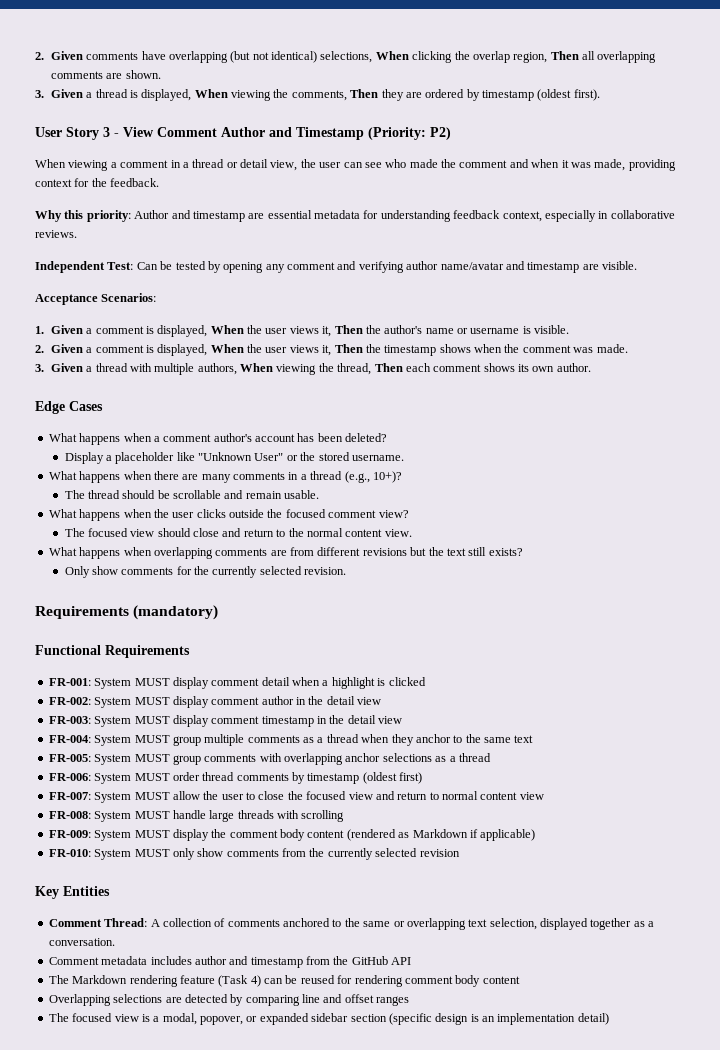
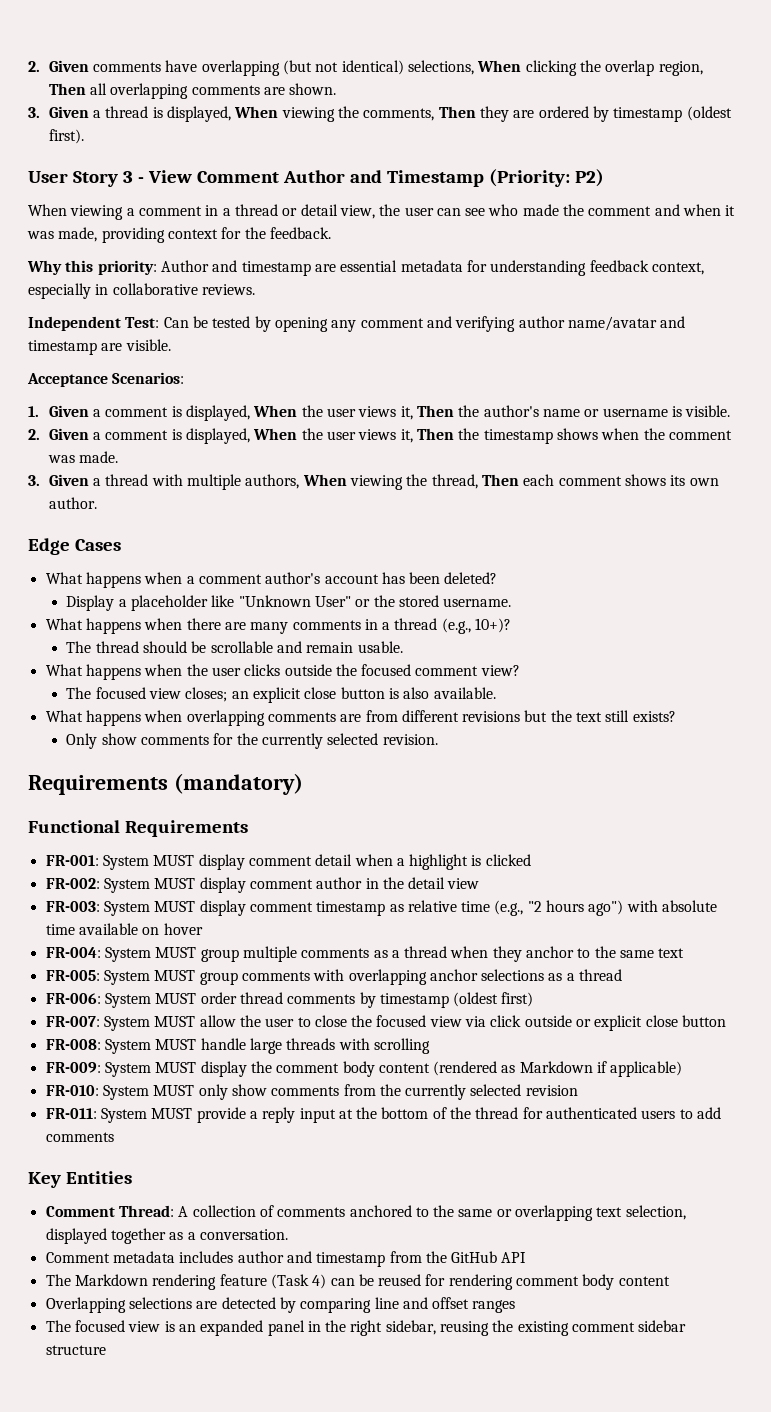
- The focused view should close and return to the normal content view.
+ The focused view closes; an explicit close button is also available.
- FR-003: System MUST display comment timestamp in the detail view
+ FR-003: System MUST display comment timestamp as relative time (e.g., "2 hours ago") with absolute time available on hover
- FR-007: System MUST allow the user to close the focused view and return to normal content view
+ FR-007: System MUST allow the user to close the focused view via click outside or explicit close button
+ FR-011: System MUST provide a reply input at the bottom of the thread for authenticated users to add comments
- The focused view is a modal, popover, or expanded sidebar section (specific design is an implementation detail)
+ The focused view is an expanded panel in the right sidebar, reusing the existing comment sidebar structure

